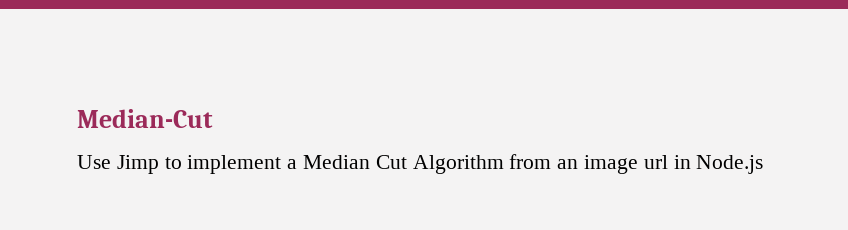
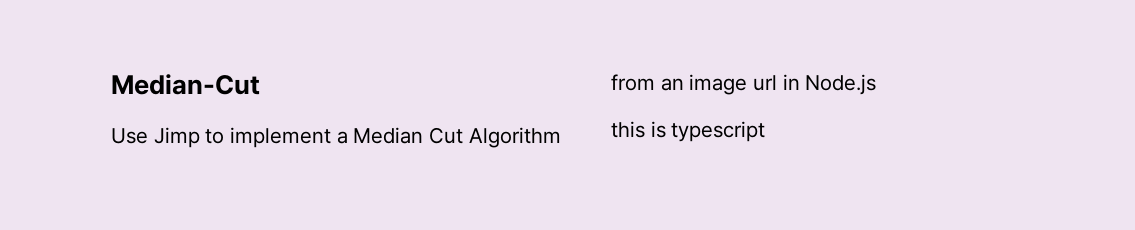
+ this is typescript

